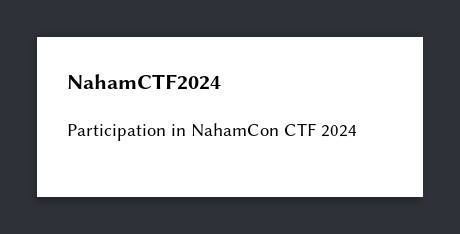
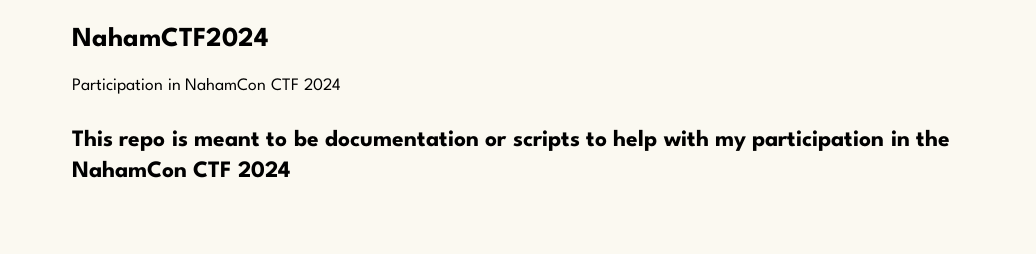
+ This repo is meant to be documentation or scripts to help with my participation in the NahamCon CTF 2024

